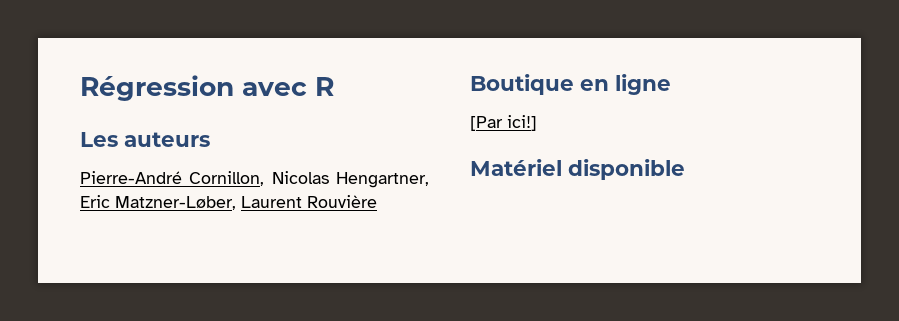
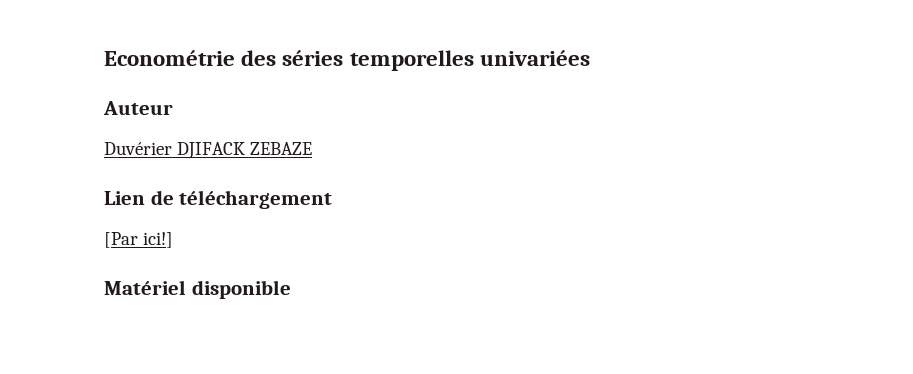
- Régression avec R
- Les auteurs
- Pierre-André Cornillon, Nicolas Hengartner, Eric Matzner-Løber, Laurent Rouvière
- Boutique en ligne
+ Econométrie des séries temporelles univariées
+ Auteur
+ Duvérier DJIFACK ZEBAZE
+ Lien de téléchargement

